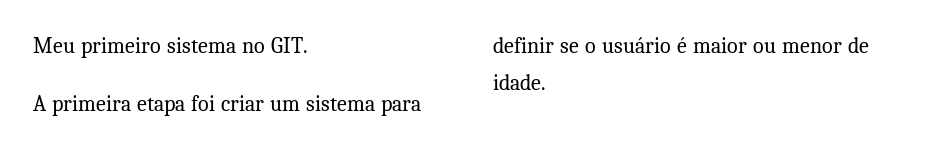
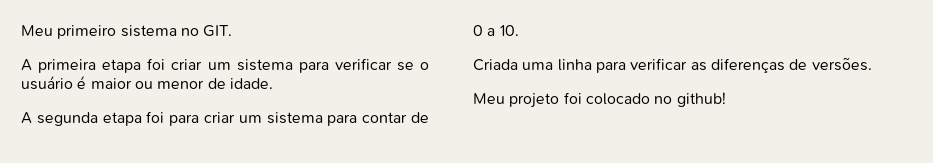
- A primeira etapa foi criar um sistema para definir se o usuário é maior ou menor de idade.
+ A primeira etapa foi criar um sistema para verificar se o usuário é maior ou menor de idade.
+ A segunda etapa foi para criar um sistema para contar de 0 a 10.
+ Criada uma linha para verificar as diferenças de versões.
+ Meu projeto foi colocado no github!

